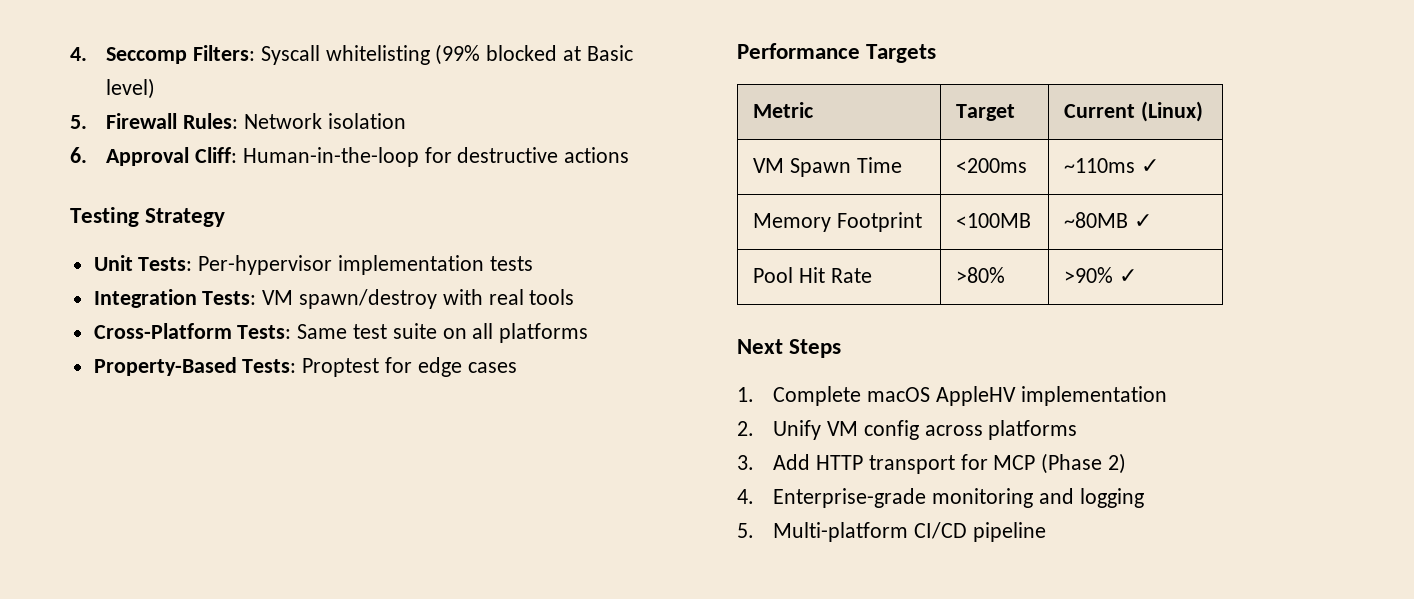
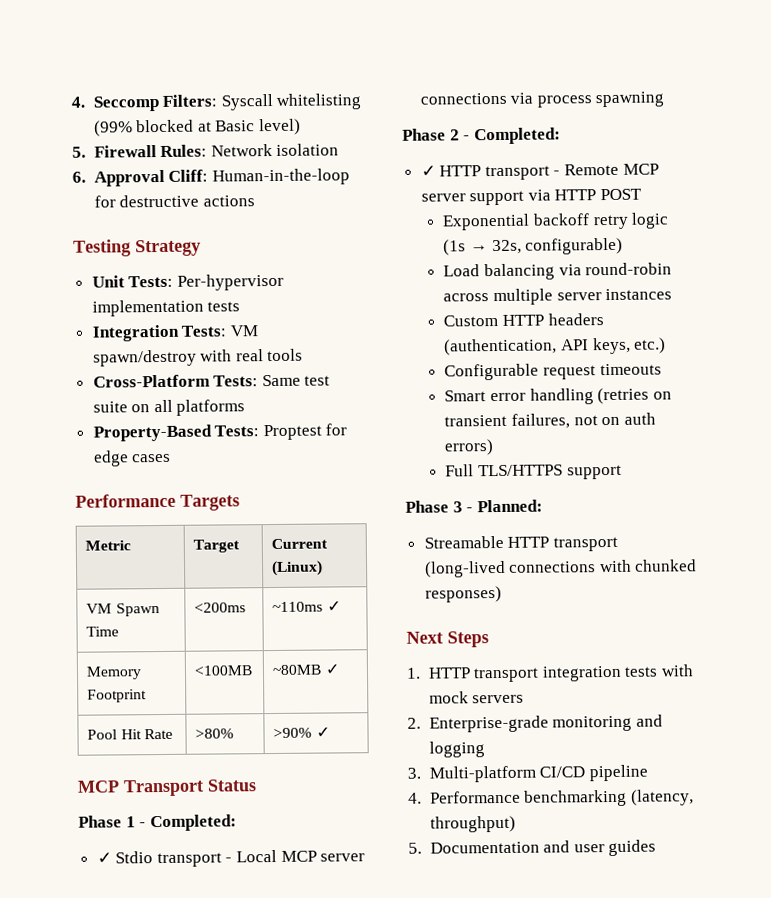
+ MCP Transport Status
+ Phase 1 - Completed:
+ ✓ Stdio transport - Local MCP server connections via process spawning
+ Phase 2 - Completed:
+ ✓ HTTP transport - Remote MCP server support via HTTP POST
+ Exponential backoff retry logic (1s → 32s, configurable)
+ Load balancing via round-robin across multiple server instances
+ Custom HTTP headers (authentication, API keys, etc.)
+ Configurable request timeouts
+ Smart error handling (retries on transient failures, not on auth errors)
+ Full TLS/HTTPS support
+ Phase 3 - Planned:
+ Streamable HTTP transport (long-lived connections with chunked responses)
  Next Steps
- 1. Complete macOS AppleHV implementation
- 2. Unify VM config across platforms
- 3. Add HTTP transport for MCP (Phase 2)
- 4. Enterprise-grade monitoring and logging
+ 1. HTTP transport integration tests with mock servers
+ 2. Enterprise-grade monitoring and logging
- 5. Multi-platform CI/CD pipeline
+ 3. Multi-platform CI/CD pipeline
+ 4. Performance benchmarking (latency, throughput)
+ 5. Documentation and user guides

